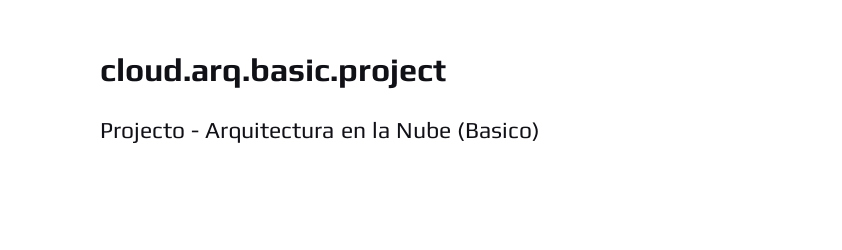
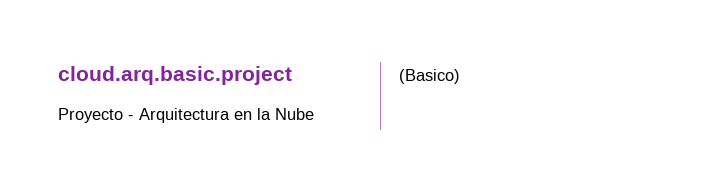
- Projecto - Arquitectura en la Nube (Basico)
+ Proyecto - Arquitectura en la Nube (Basico)

